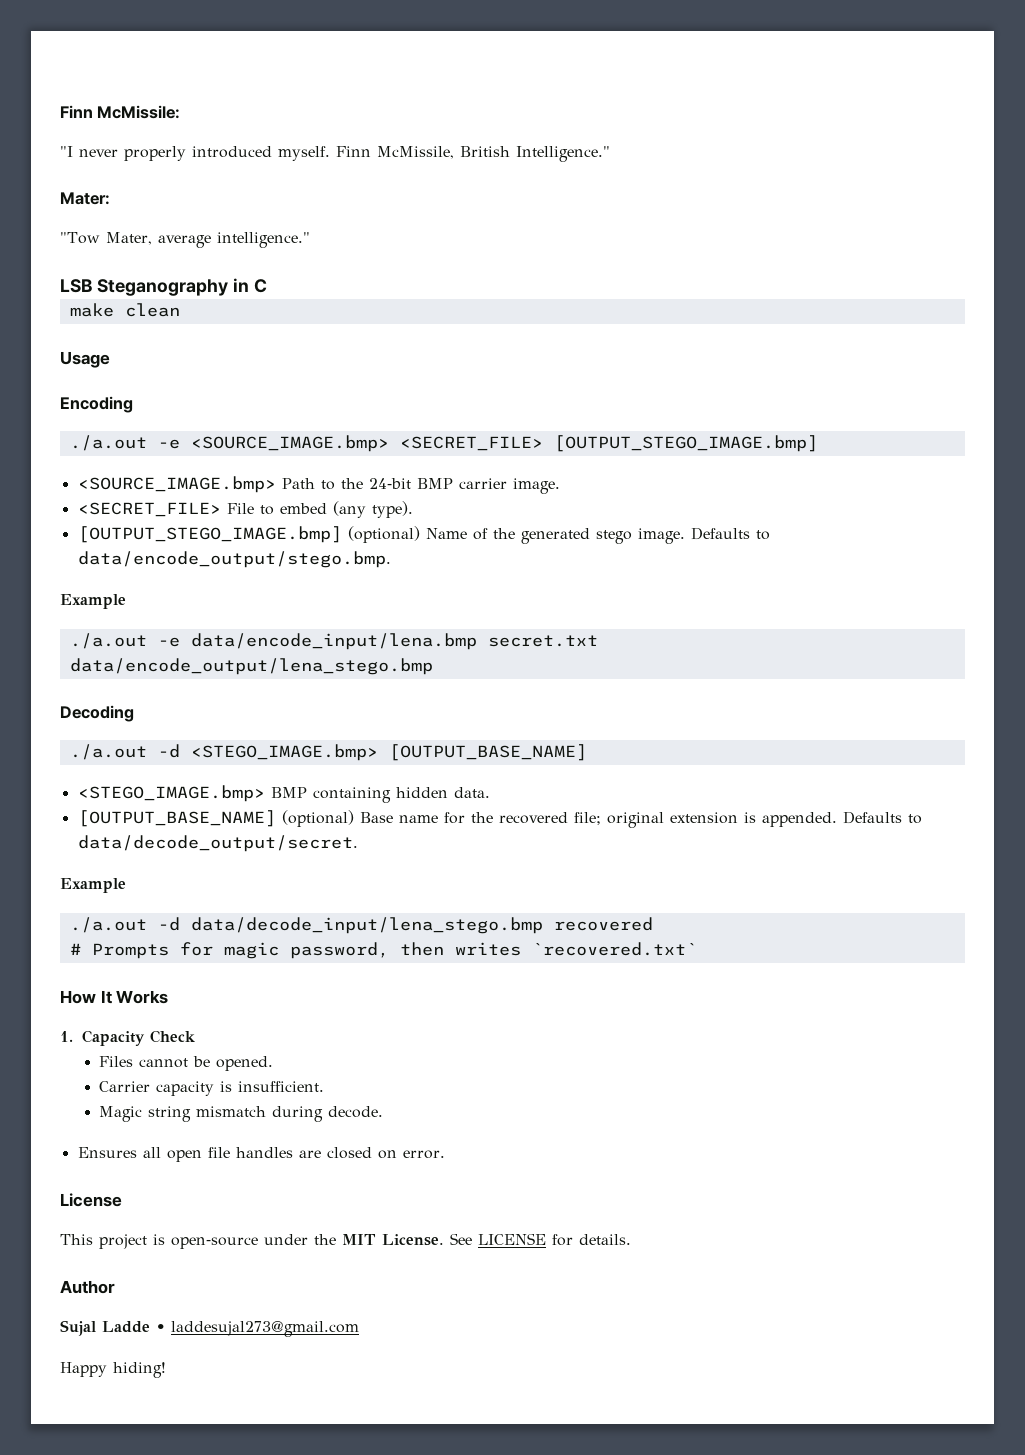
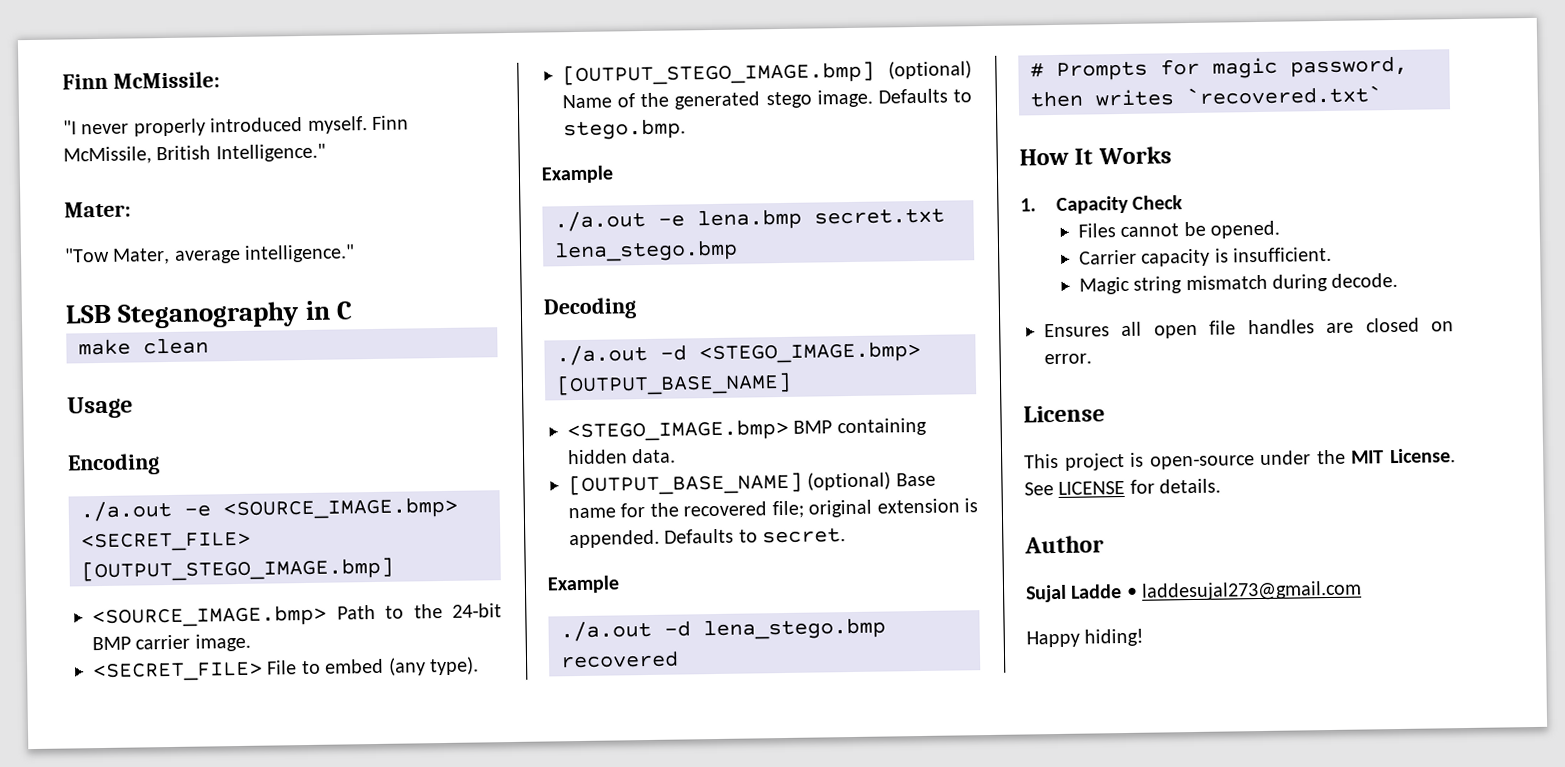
- Defaults to data/encode_output/stego.bmp.
+ Defaults to stego.bmp.
- ./a.out -e data/encode_input/lena.bmp secret.txt data/encode_output/lena_stego.bmp
+ ./a.out -e lena.bmp secret.txt lena_stego.bmp
- Defaults to data/decode_output/secret.
+ Defaults to secret.
- ./a.out -d data/decode_input/lena_stego.bmp recovered
+ ./a.out -d lena_stego.bmp recovered

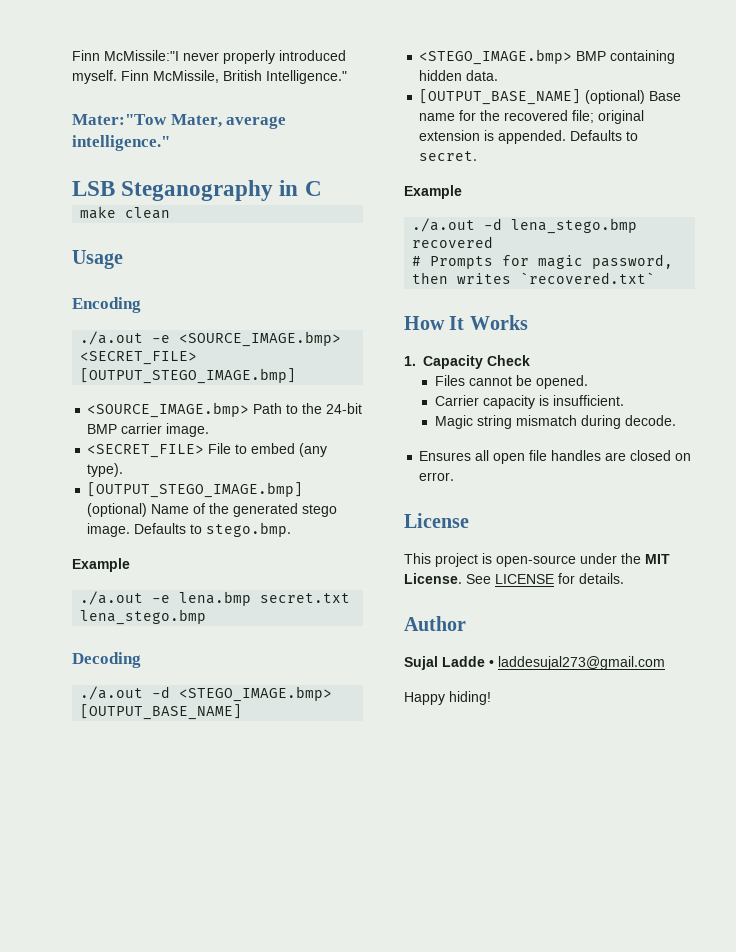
- Finn McMissile:
- "I never properly introduced myself.
+ Finn McMissile:"I never properly introduced myself.
- Mater:
- "Tow Mater, average intelligence."
+ Mater:"Tow Mater, average intelligence."

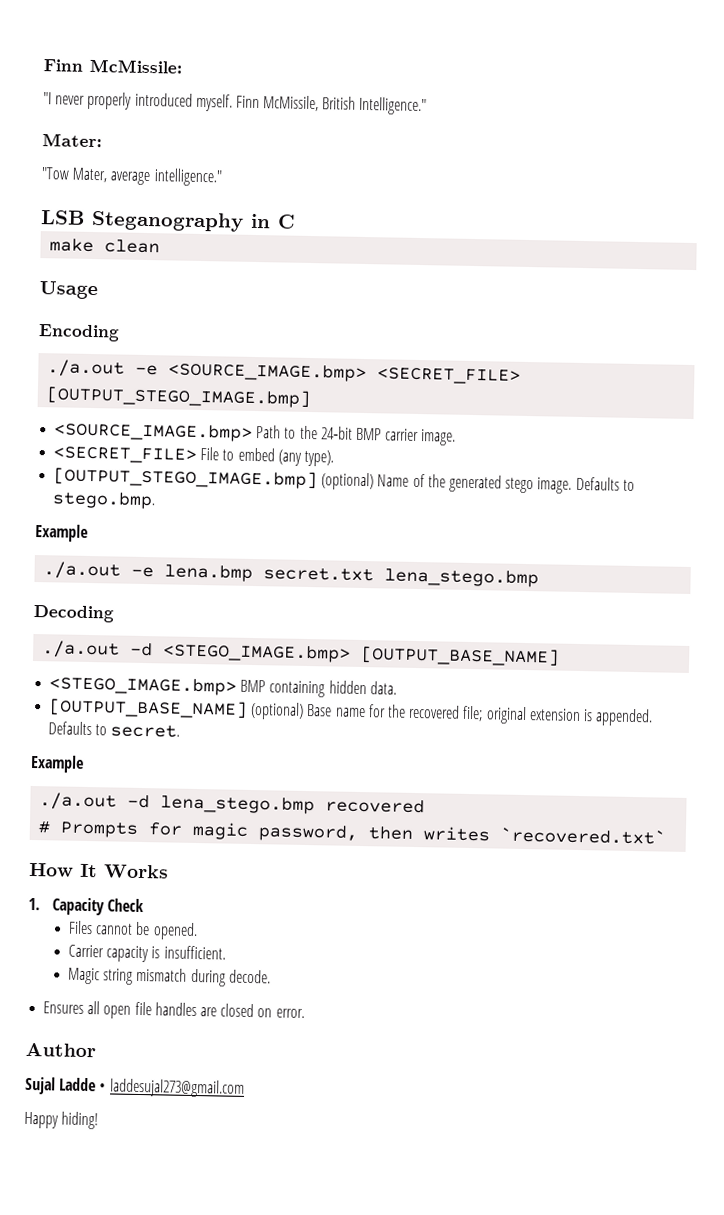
- Finn McMissile:"I never properly introduced myself.
+ Finn McMissile:
+ "I never properly introduced myself.
- Mater:"Tow Mater, average intelligence."
+ Mater:
+ "Tow Mater, average intelligence."
- License
- This project is open‑source under the MIT License. See LICENSE for details.

